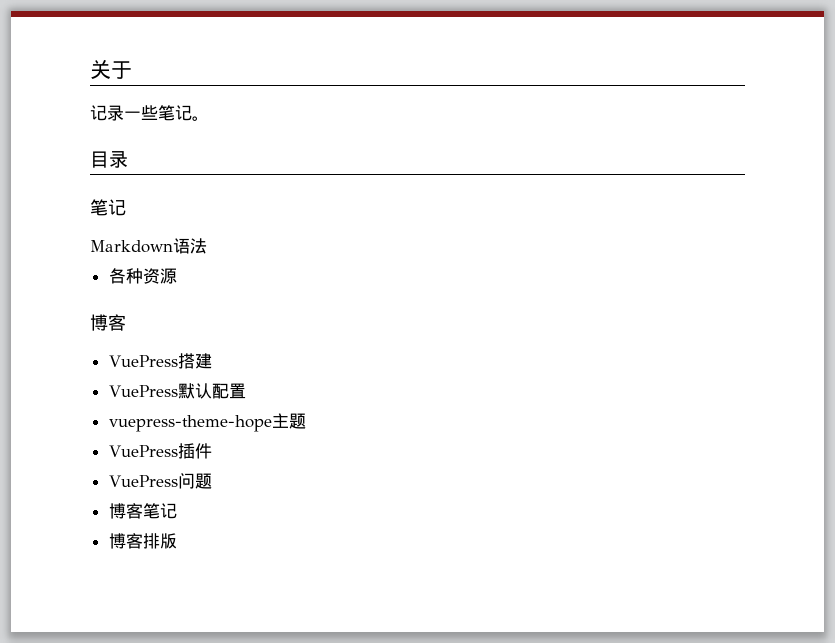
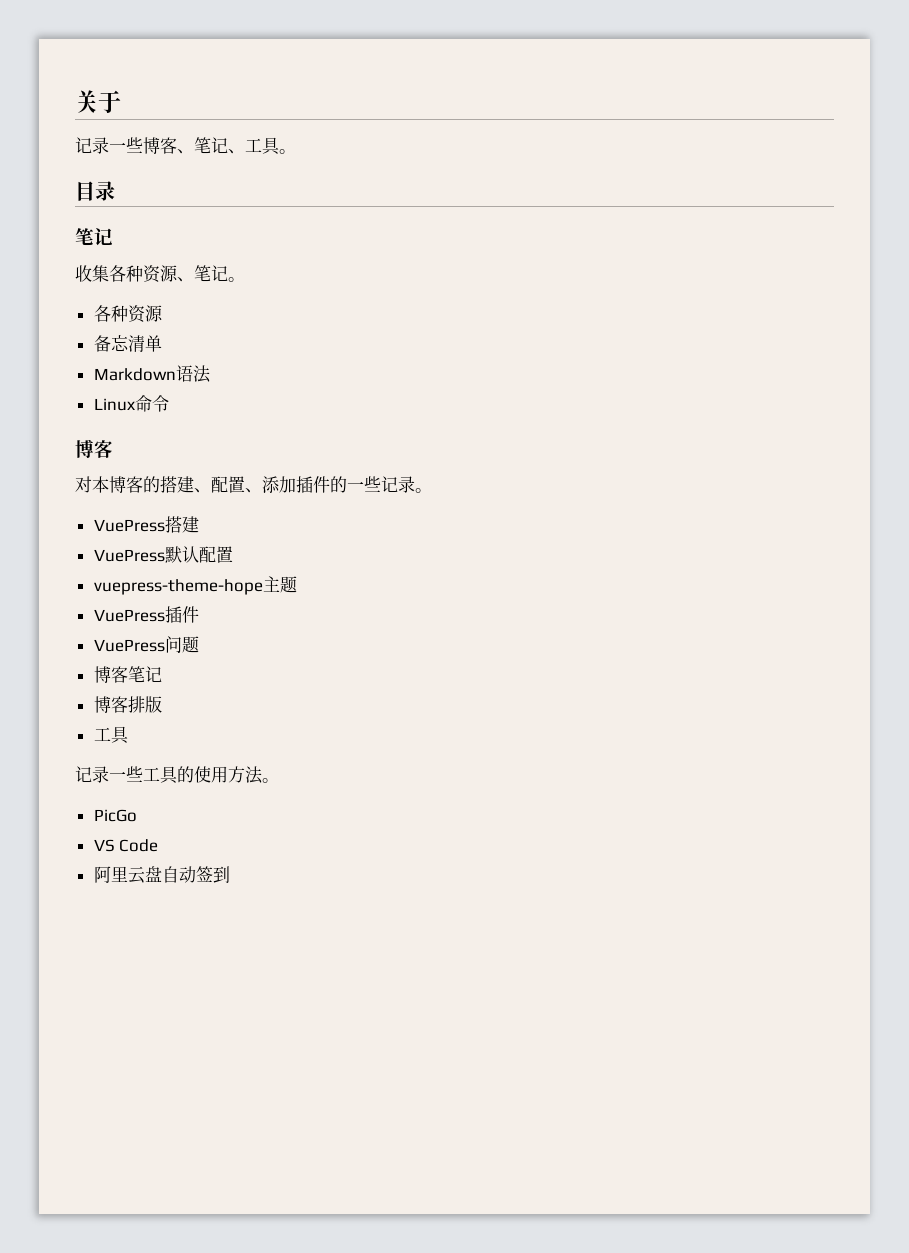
- 记录一些笔记。
+ 记录一些博客、笔记、工具。
+ 收集各种资源、笔记。
+ 各种资源
+ 备忘清单
  Markdown语法
- 各种资源
+ Linux命令
  博客
+ 对本博客的搭建、配置、添加插件的一些记录。
  博客排版
+ 工具
+ 记录一些工具的使用方法。
+ PicGo
+ VS Code
+ 阿里云盘自动签到

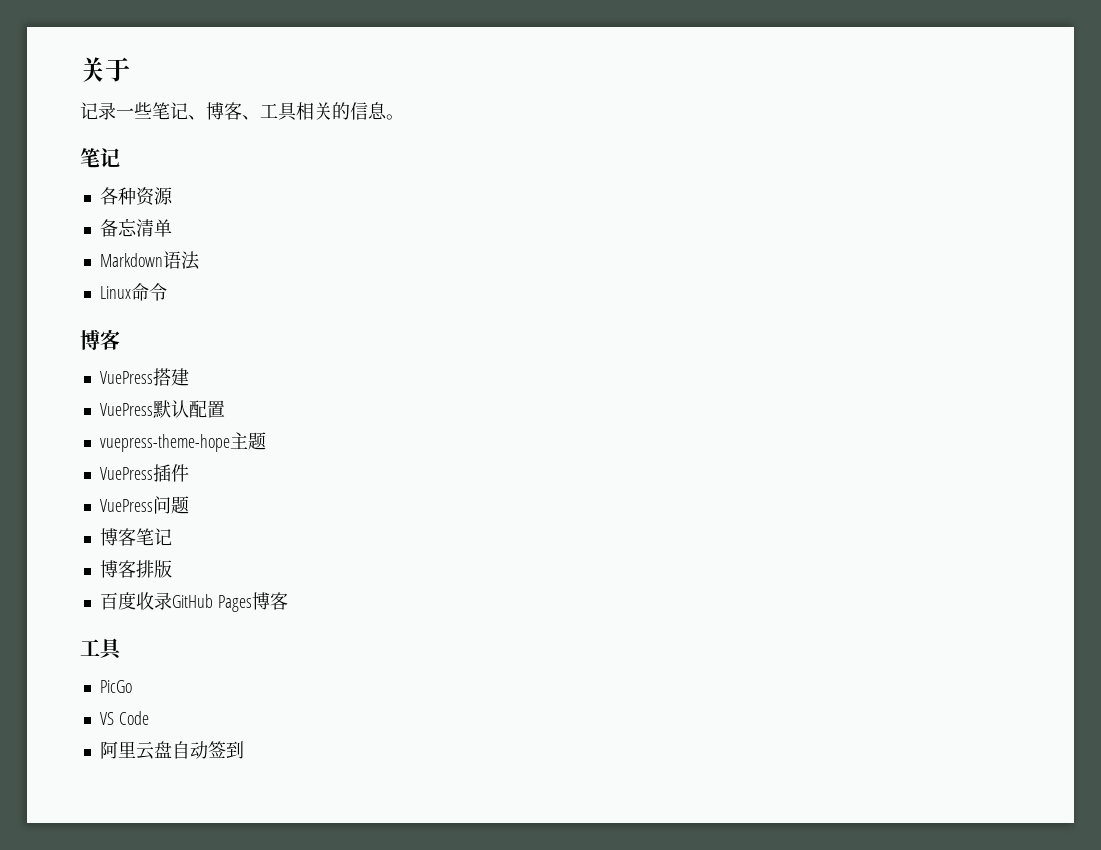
- 记录一些博客、笔记、工具。
- 目录
+ 记录一些笔记、博客、工具相关的信息。
  笔记
- 收集各种资源、笔记。
- 对本博客的搭建、配置、添加插件的一些记录。
  博客排版
+ 百度收录GitHub Pages博客
  工具
- 记录一些工具的使用方法。

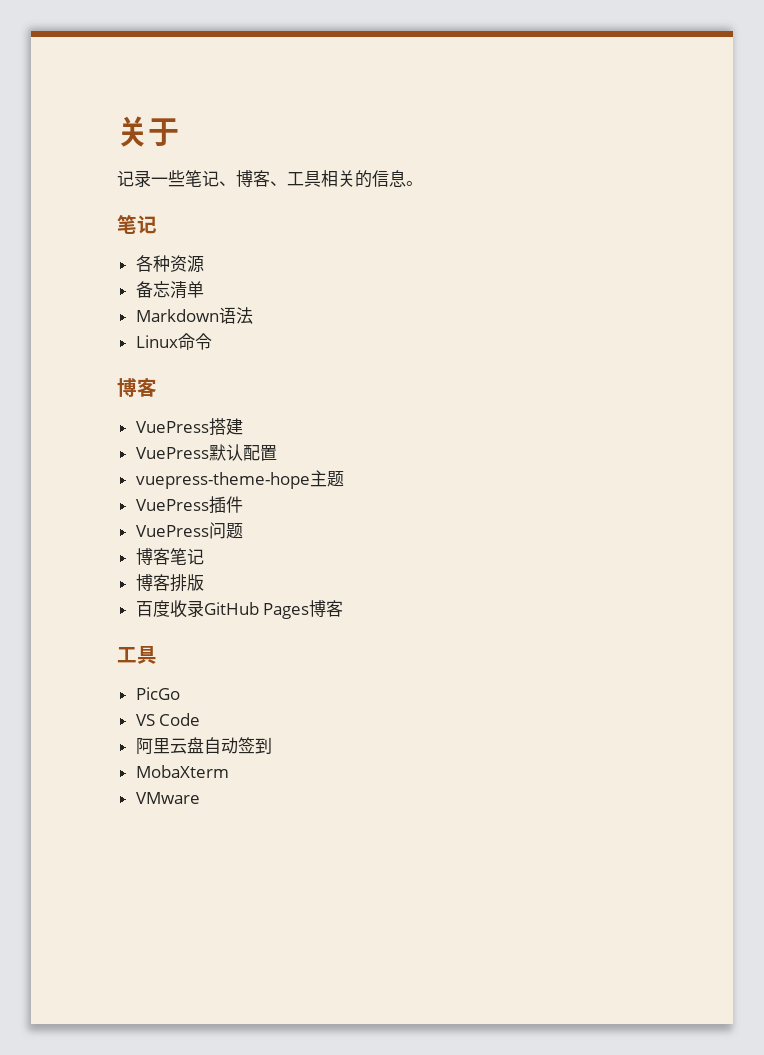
+ MobaXterm
+ VMware

